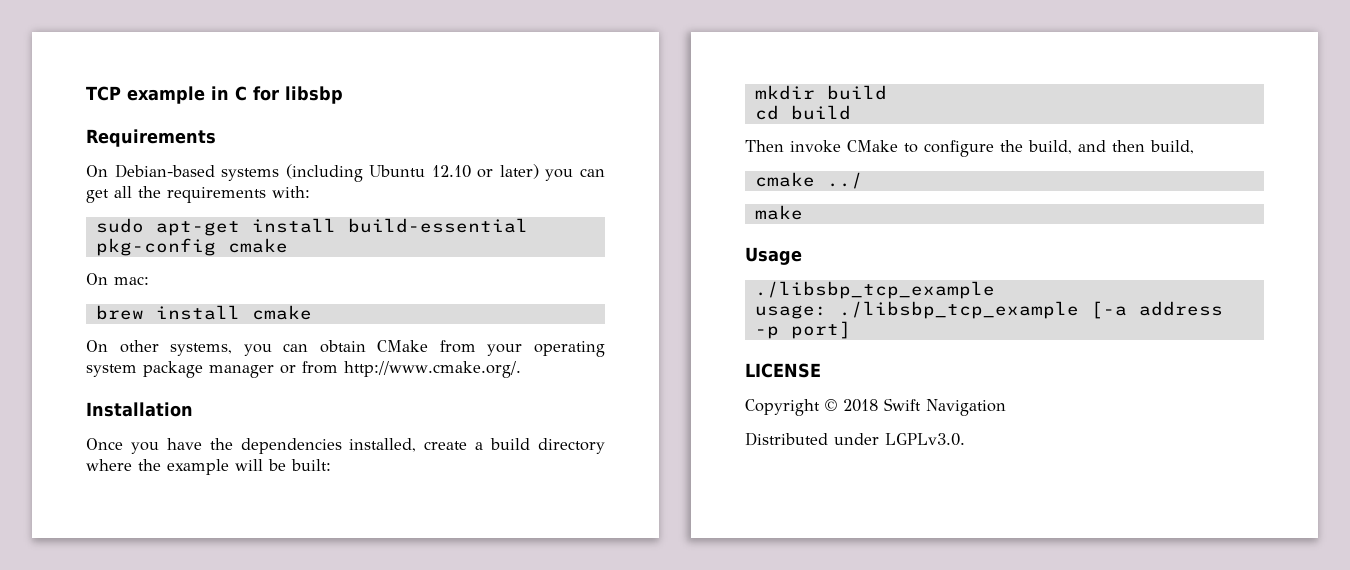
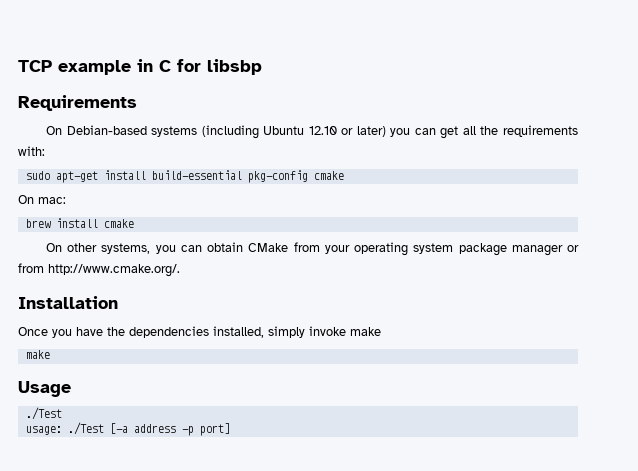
- Once you have the dependencies installed, create a build directory where the example will be built:
- mkdir build
- cd build
- Then invoke CMake to configure the build, and then build,
- cmake ../
+ Once you have the dependencies installed, simply invoke make
  Usage
- ./libsbp_tcp_example
+ ./Test
- usage: ./libsbp_tcp_example [-a address -p port]
+ usage: ./Test [-a address -p port]
- LICENSE
- Copyright © 2018 Swift Navigation
- Distributed under LGPLv3.0.

